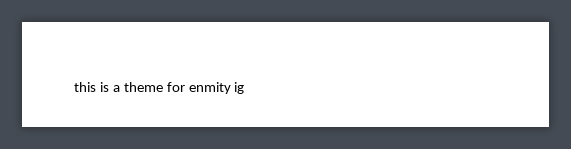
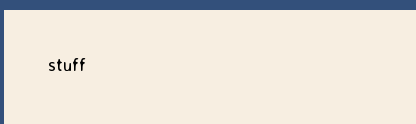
- this is a theme for enmity ig
+ stuff

